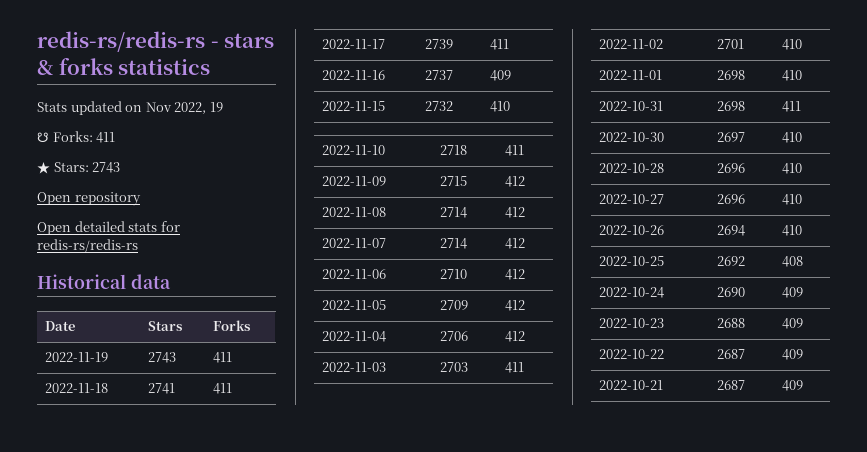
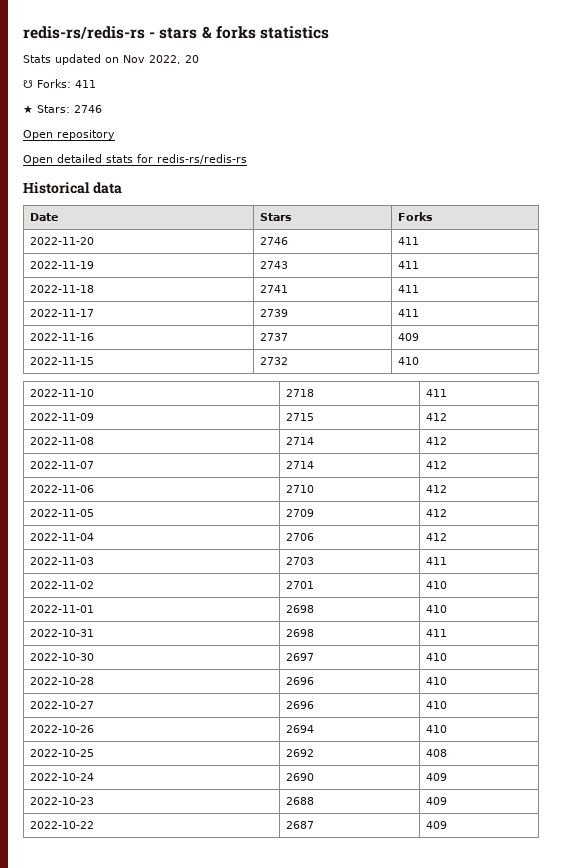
- Stats updated on Nov 2022, 19
+ Stats updated on Nov 2022, 20
- ★ Stars: 2743
+ ★ Stars: 2746
+ 2022-11-20 | 2746 | 411
- 2022-10-21 | 2687 | 409

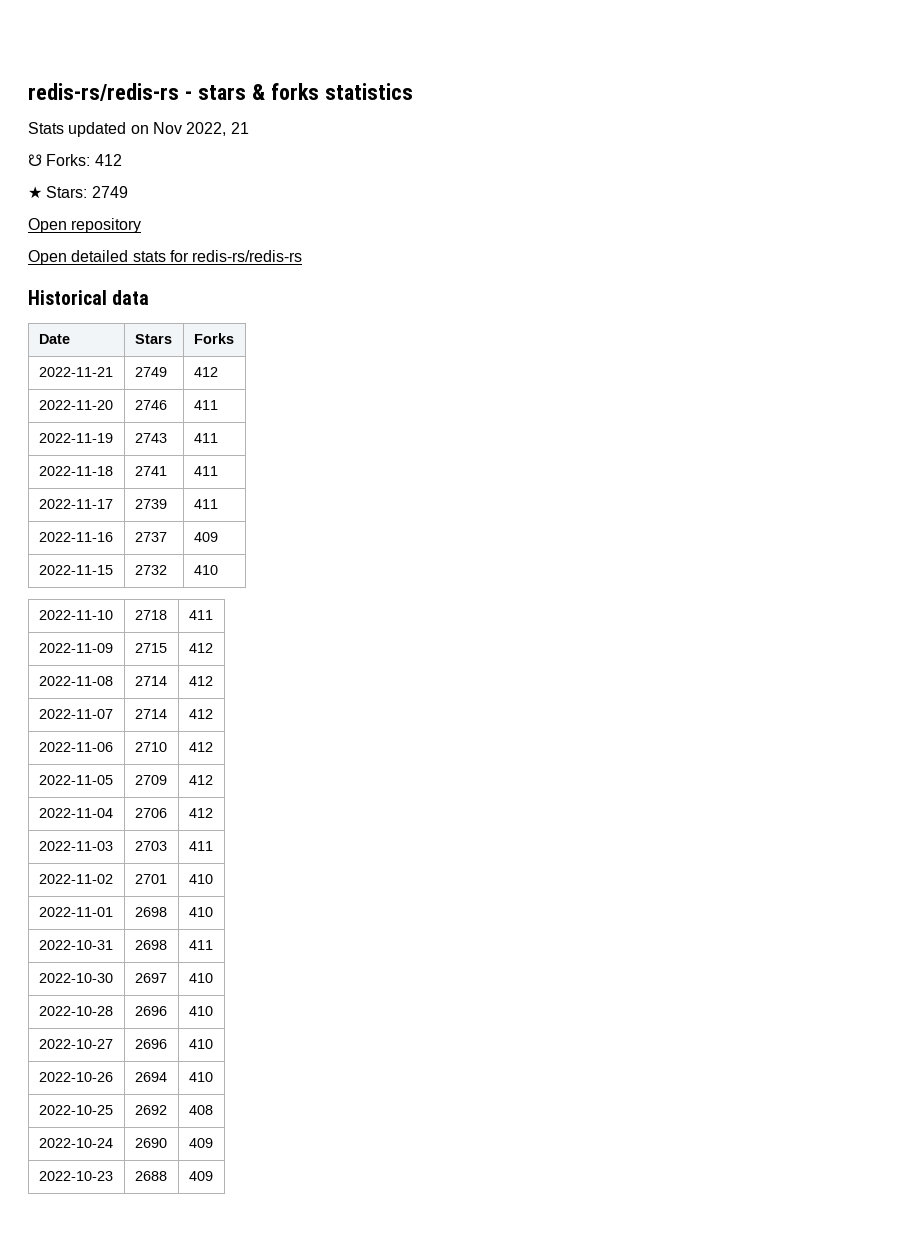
- Stats updated on Nov 2022, 20
+ Stats updated on Nov 2022, 21
- ☋ Forks: 411
+ ☋ Forks: 412
- ★ Stars: 2746
+ ★ Stars: 2749
+ 2022-11-21 | 2749 | 412
- 2022-10-22 | 2687 | 409

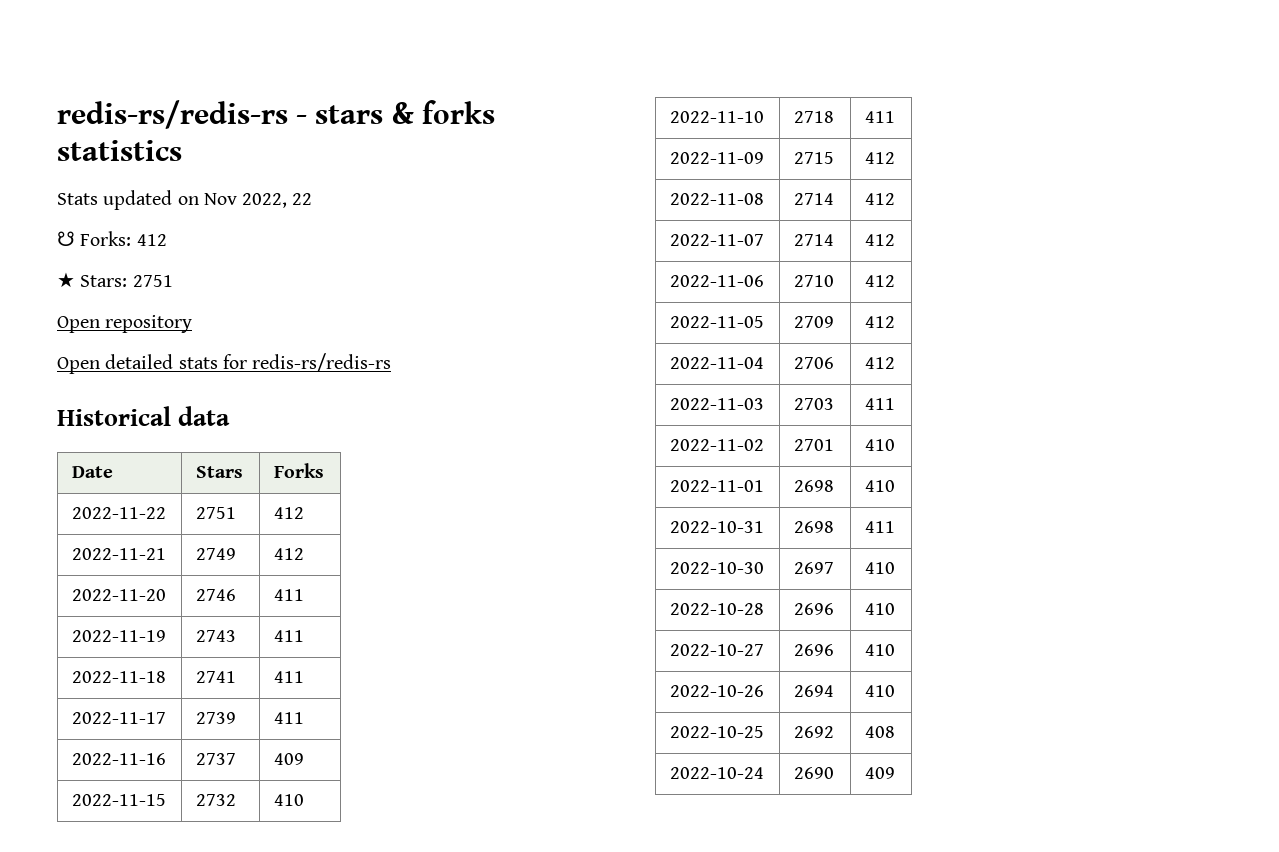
- Stats updated on Nov 2022, 21
+ Stats updated on Nov 2022, 22
- ★ Stars: 2749
+ ★ Stars: 2751
+ 2022-11-22 | 2751 | 412
- 2022-10-23 | 2688 | 409

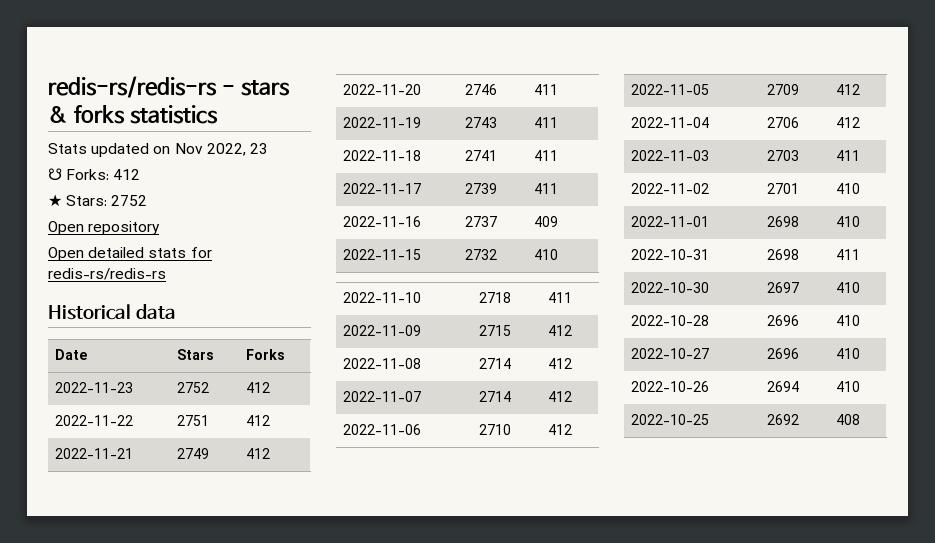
- Stats updated on Nov 2022, 22
+ Stats updated on Nov 2022, 23
- ★ Stars: 2751
+ ★ Stars: 2752
+ 2022-11-23 | 2752 | 412
- 2022-10-24 | 2690 | 409

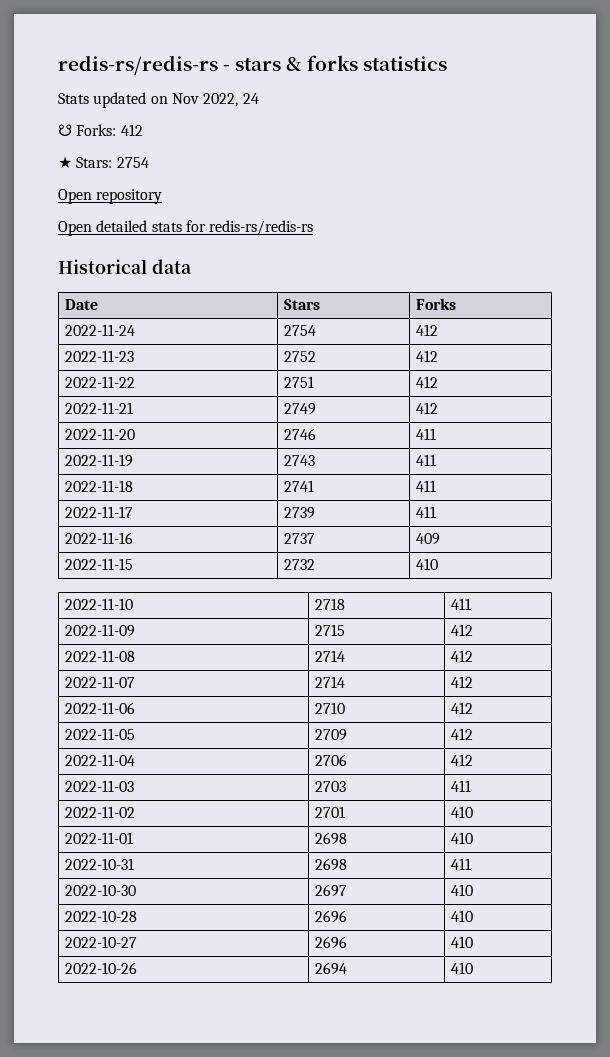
- Stats updated on Nov 2022, 23
+ Stats updated on Nov 2022, 24
- ★ Stars: 2752
+ ★ Stars: 2754
+ 2022-11-24 | 2754 | 412
- 2022-10-25 | 2692 | 408

